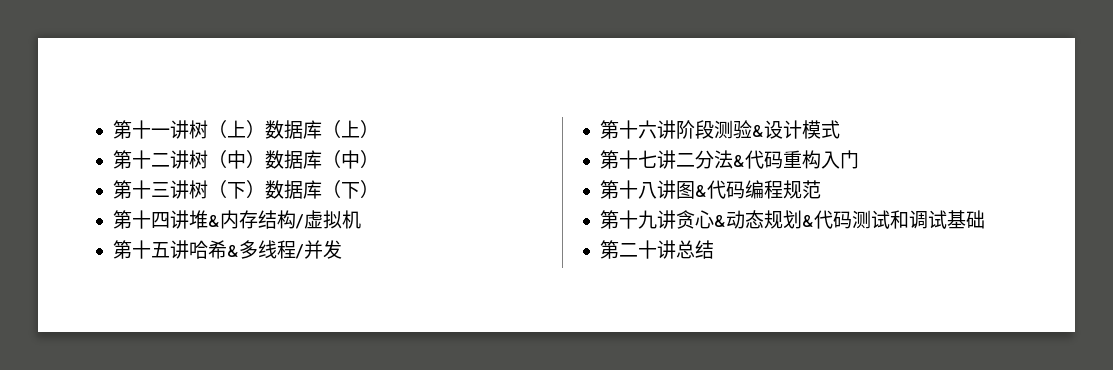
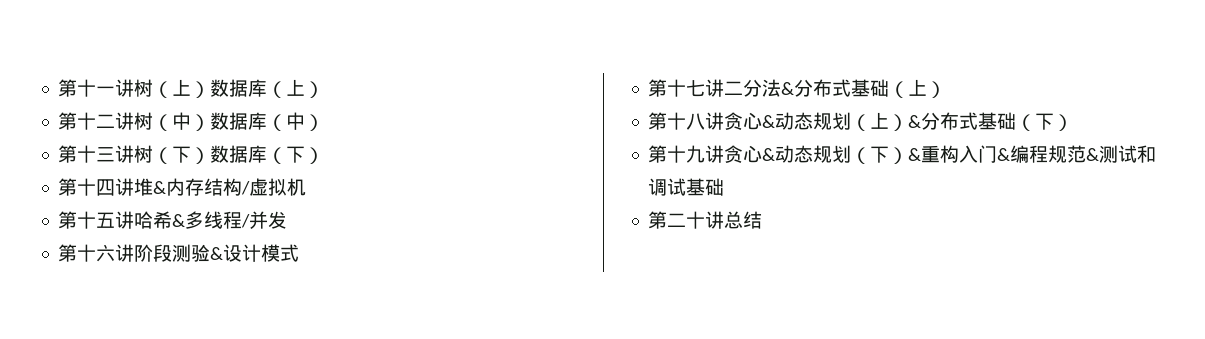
- 第十七讲二分法&代码重构入门
- 第十八讲图&代码编程规范
+ 第十七讲二分法&分布式基础（上）
+ 第十八讲贪心&动态规划（上）&分布式基础（下）
- 第十九讲贪心&动态规划&代码测试和调试基础
+ 第十九讲贪心&动态规划（下）&重构入门&编程规范&测试和调试基础

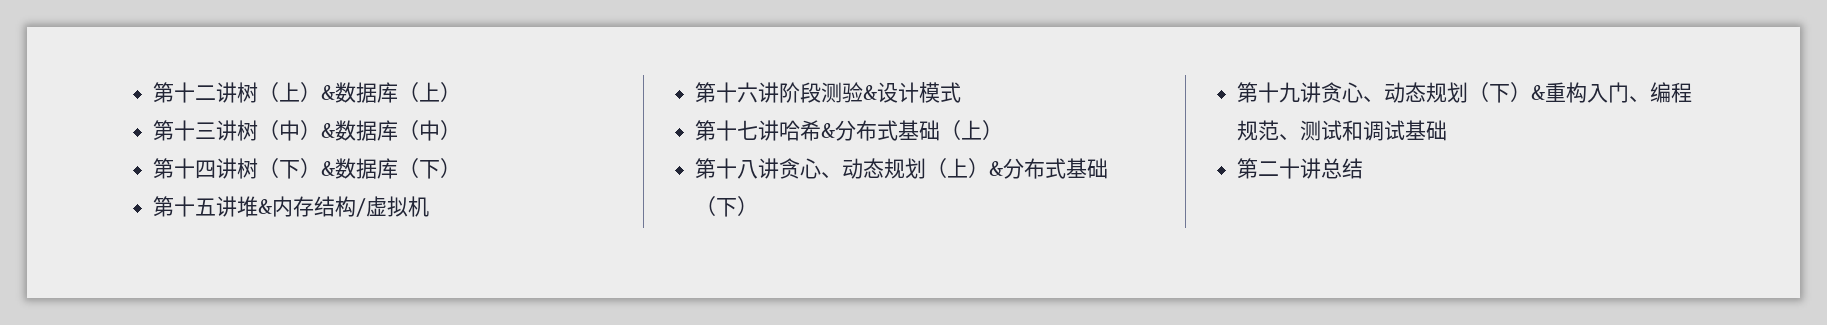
- 第十一讲树（上）数据库（上）
+ 第十二讲树（上）&数据库（上）
- 第十二讲树（中）数据库（中）
+ 第十三讲树（中）&数据库（中）
- 第十三讲树（下）数据库（下）
+ 第十四讲树（下）&数据库（下）
- 第十四讲堆&内存结构/虚拟机
+ 第十五讲堆&内存结构/虚拟机
- 第十五讲哈希&多线程/并发
- 第十七讲二分法&分布式基础（上）
+ 第十七讲哈希&分布式基础（上）
- 第十八讲贪心&动态规划（上）&分布式基础（下）
+ 第十八讲贪心、动态规划（上）&分布式基础（下）
- 第十九讲贪心&动态规划（下）&重构入门&编程规范&测试和调试基础
+ 第十九讲贪心、动态规划（下）&重构入门、编程规范、测试和调试基础

